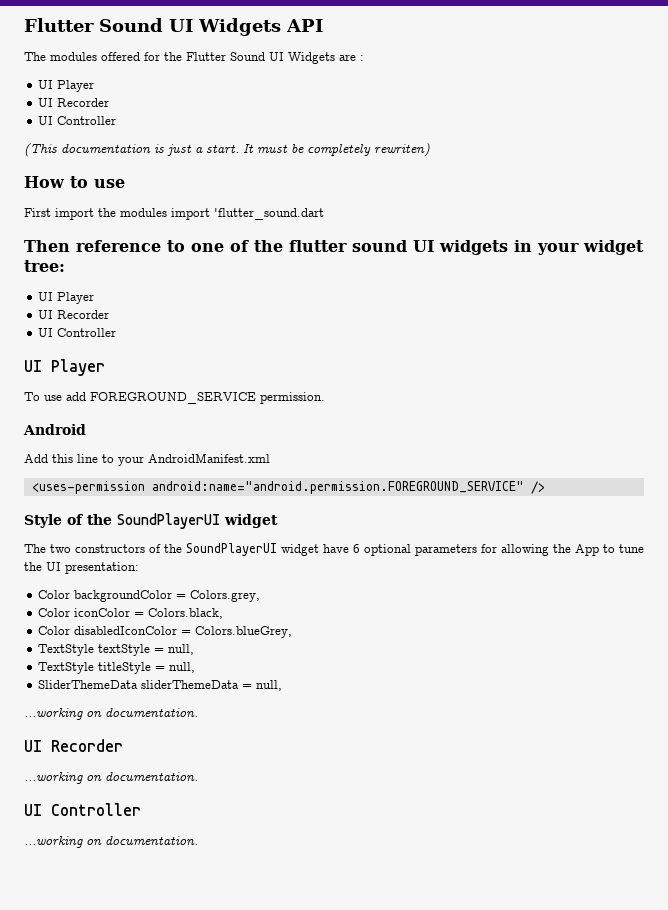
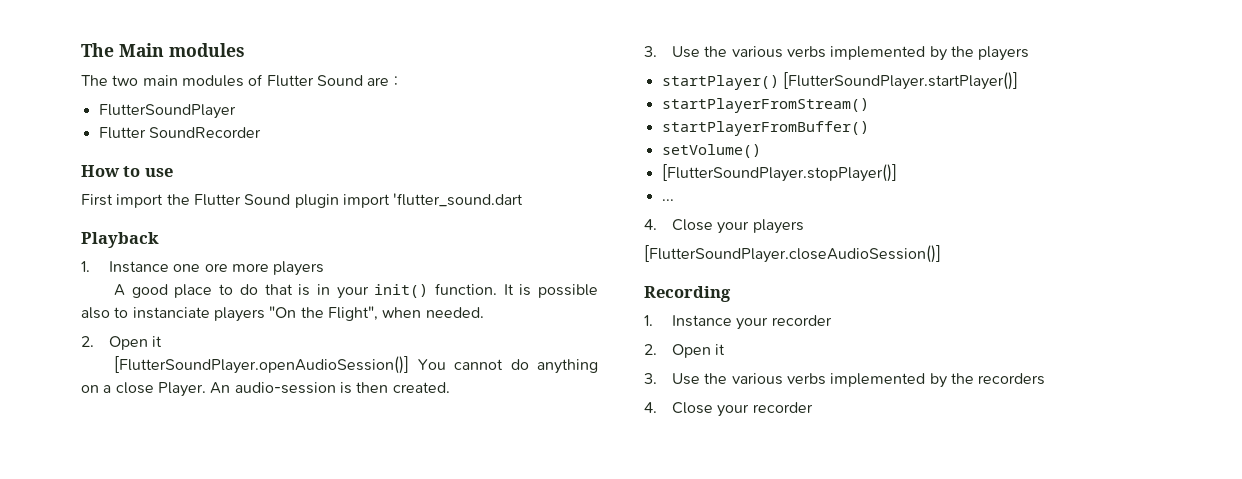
- Flutter Sound UI Widgets API
- The modules offered for the Flutter Sound UI Widgets are :
- UI Player
- UI Recorder
- UI Controller
- (This documentation is just a start. It must be completely rewriten)
+ The Main modules
+ The two main modules of Flutter Sound are :
+ FlutterSoundPlayer
+ Flutter SoundRecorder
- First import the modules import 'flutter_sound.dart
+ First import the Flutter Sound plugin import 'flutter_sound.dart
- Then reference to one of the flutter sound UI widgets in your widget tree:
- UI Player
- UI Recorder
- UI Controller
- UI Player
- To use add FOREGROUND_SERVICE permission.
- Android
- Add this line to your AndroidManifest.xml
- <uses-permission android:name="android.permission.FOREGROUND_SERVICE" />
- Style of the SoundPlayerUI widget
- The two constructors of the SoundPlayerUI widget have 6 optional parameters for allowing the App to tune the UI presentation:
- Color backgroundColor = Colors.grey,
- Color iconColor = Colors.black,
- Color disabledIconColor = Colors.blueGrey,
- TextStyle textStyle = null,
- TextStyle titleStyle = null,
- SliderThemeData sliderThemeData = null,
- ...working on documentation.
- UI Recorder
- ...working on documentation.
- UI Controller
- ...working on documentation.
+ Playback
+ 1. Instance one ore more players
+ A good place to do that is in your init() function. It is possible also to instanciate players "On the Flight", when needed.
+ 2. Open it
+ [FlutterSoundPlayer.openAudioSession()] You cannot do anything on a close Player. An audio-session is then created.
+ 3. Use the various verbs implemented by the players
+ startPlayer() [FlutterSoundPlayer.startPlayer()]
+ startPlayerFromStream()
+ startPlayerFromBuffer()
+ setVolume()
+ [FlutterSoundPlayer.stopPlayer()]
+ ...
+ 4. Close your players
+ [FlutterSoundPlayer.closeAudioSession()]
+ Recording
+ 1. Instance your recorder
+ 2. Open it
+ 3. Use the various verbs implemented by the recorders
+ 4. Close your recorder

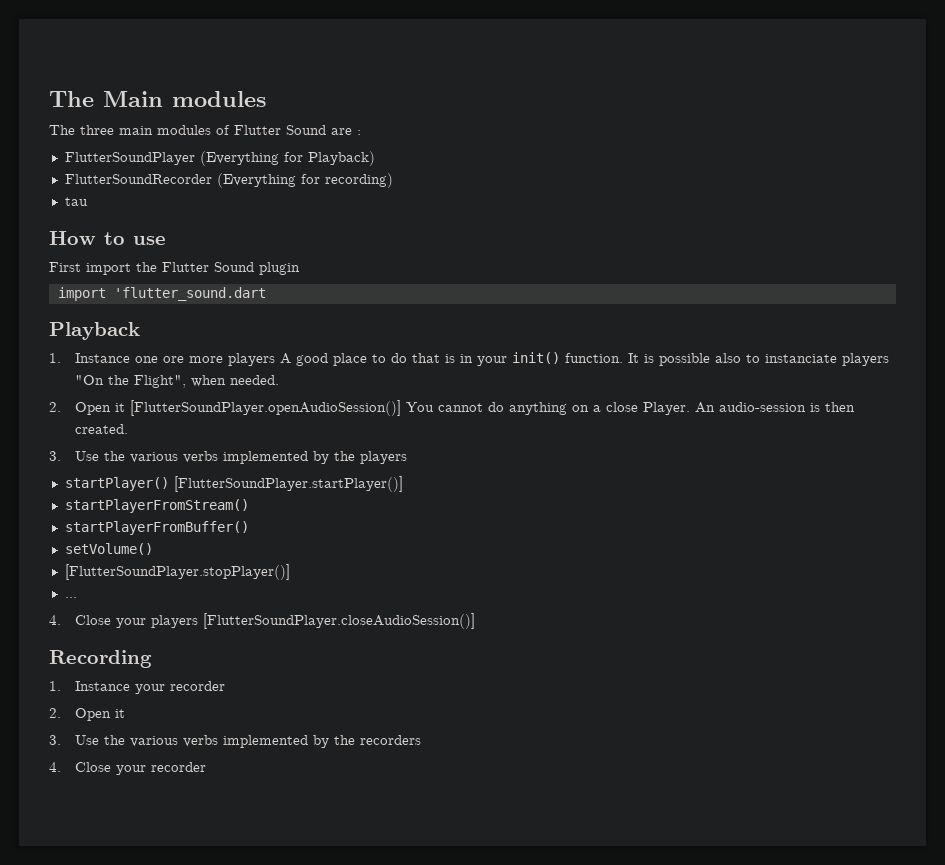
- The two main modules of Flutter Sound are :
+ The three main modules of Flutter Sound are :
- FlutterSoundPlayer
- Flutter SoundRecorder
+ FlutterSoundPlayer (Everything for Playback)
+ FlutterSoundRecorder (Everything for recording)
+ tau
- First import the Flutter Sound plugin import 'flutter_sound.dart
+ First import the Flutter Sound plugin
+ import 'flutter_sound.dart
- 1. Instance one ore more players
- A good place to do that is in your init() function.
+ 1. Instance one ore more players A good place to do that is in your init() function.
  It is possible also to instanciate players "On the Flight", when needed.
- 2. Open it
- [FlutterSoundPlayer.openAudioSession()] You cannot do anything on a close Player.
+ 2. Open it [FlutterSoundPlayer.openAudioSession()] You cannot do anything on a close Player.
- 4. Close your players
- [FlutterSoundPlayer.closeAudioSession()]
+ 4. Close your players [FlutterSoundPlayer.closeAudioSession()]

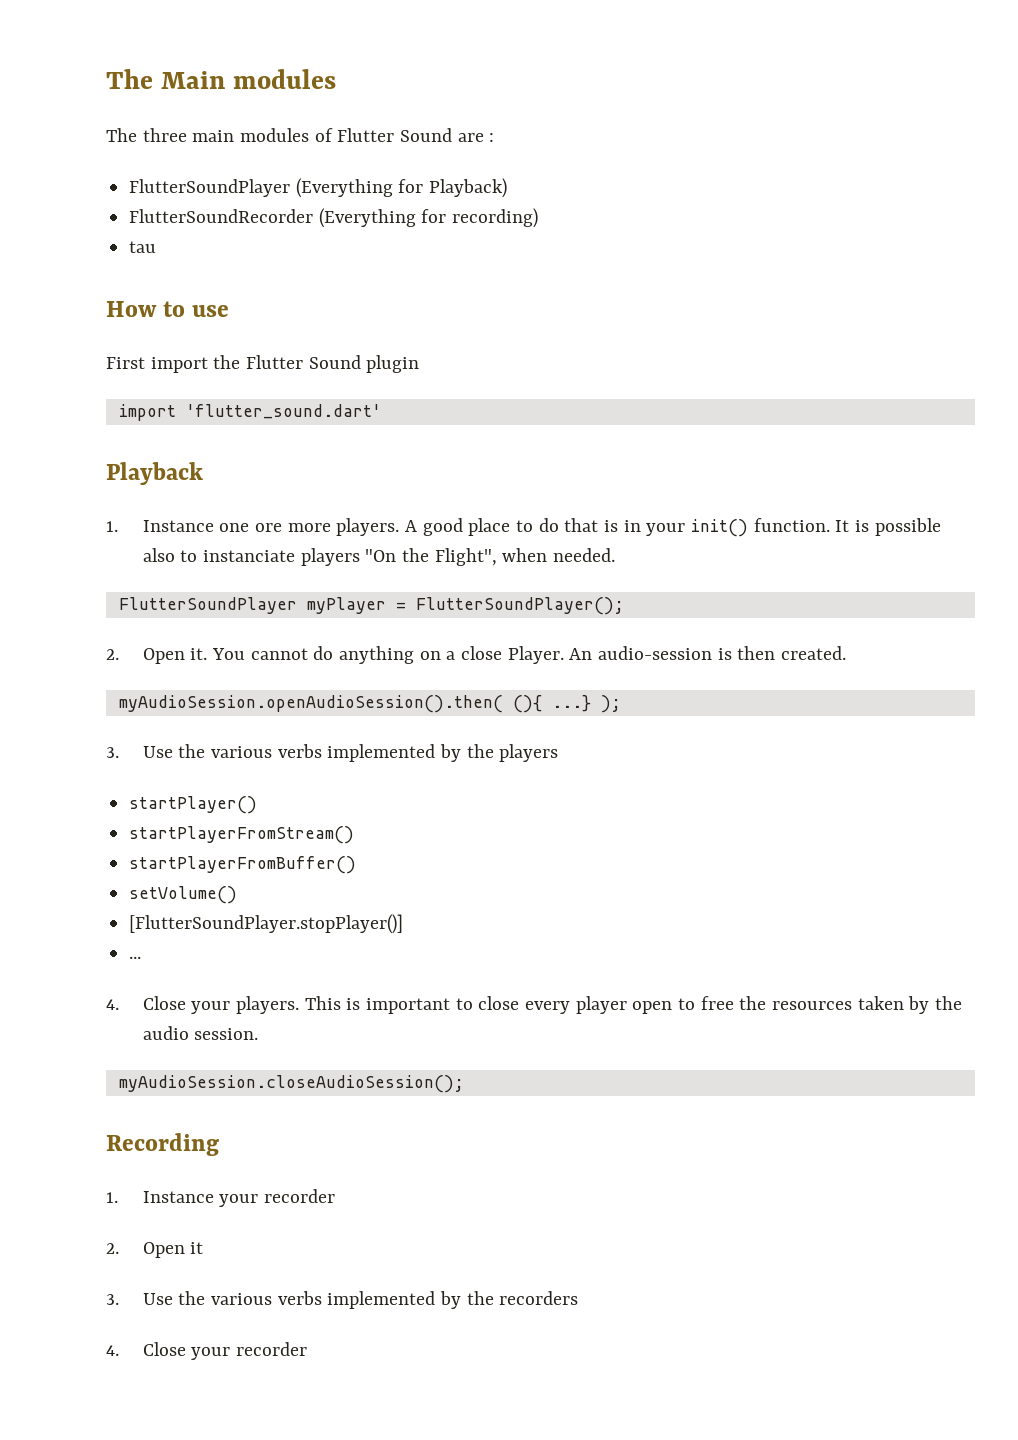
- import 'flutter_sound.dart
+ import 'flutter_sound.dart'
- 1. Instance one ore more players A good place to do that is in your init() function.
+ 1. Instance one ore more players. A good place to do that is in your init() function.
- 2. Open it [FlutterSoundPlayer.openAudioSession()] You cannot do anything on a close Player.
+ FlutterSoundPlayer myPlayer = FlutterSoundPlayer();
+ 2. Open it. You cannot do anything on a close Player.
+ myAudioSession.openAudioSession().then( (){ ...} );
- startPlayer() [FlutterSoundPlayer.startPlayer()]
+ startPlayer()
- 4. Close your players [FlutterSoundPlayer.closeAudioSession()]
+ 4. Close your players. This is important to close every player open to free the resources taken by the audio session.
+ myAudioSession.closeAudioSession();

